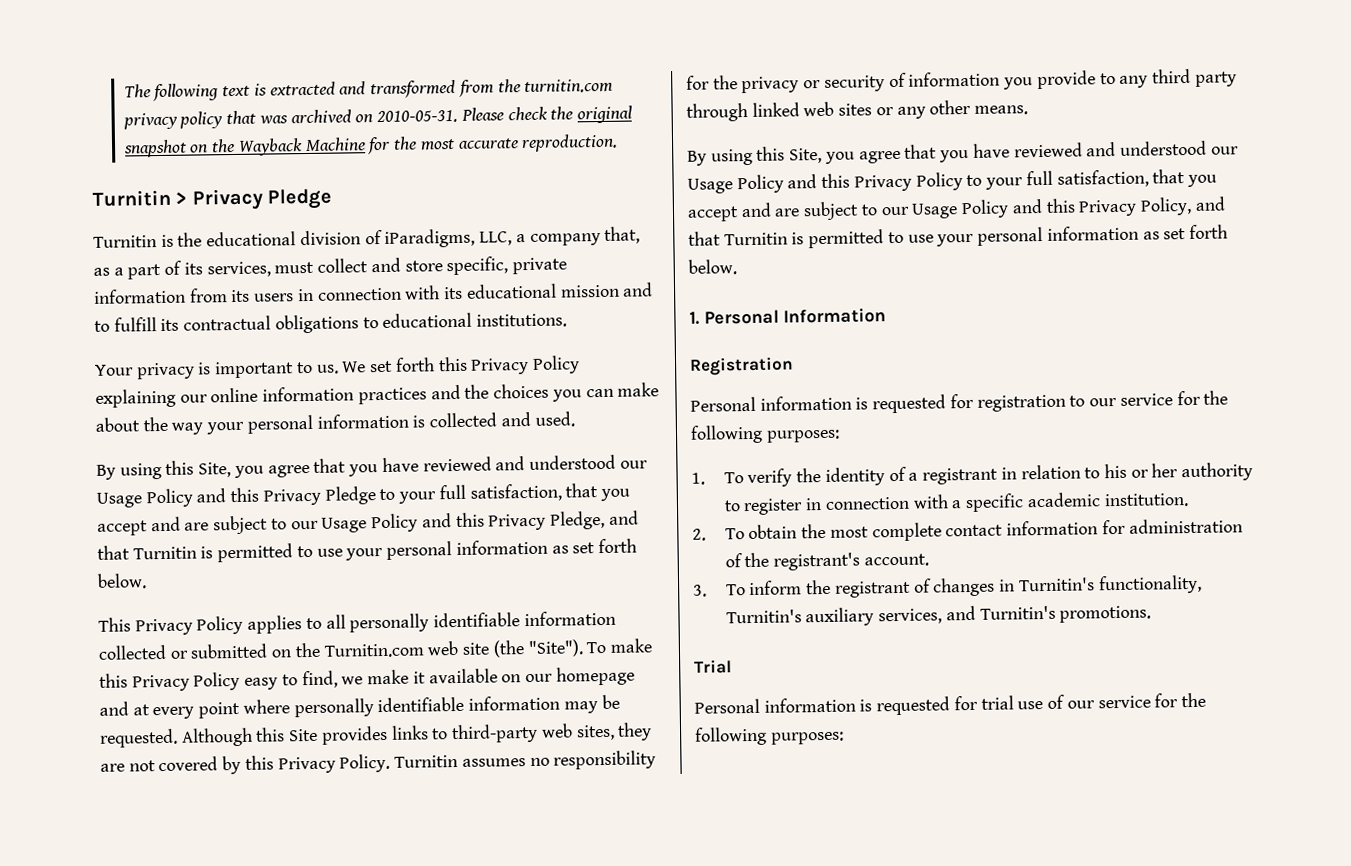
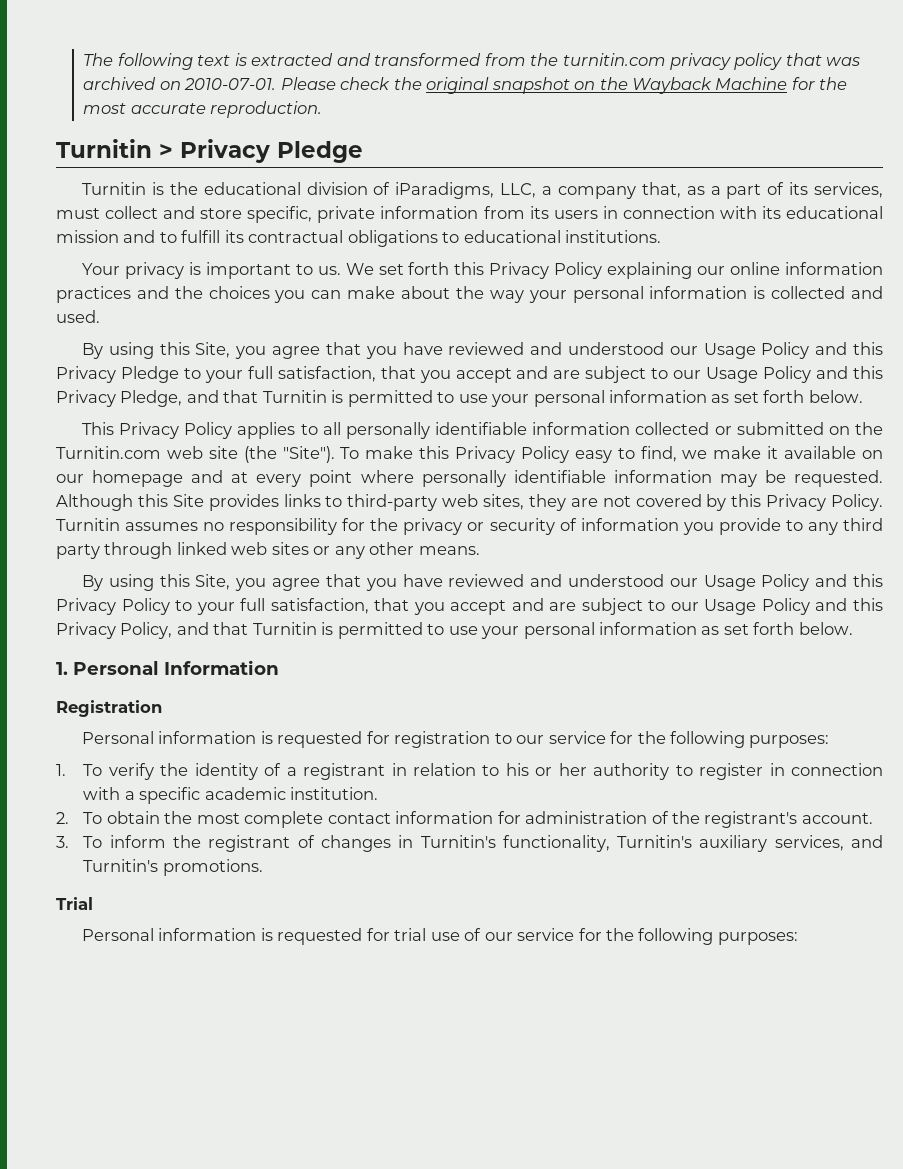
- The following text is extracted and transformed from the turnitin.com privacy policy that was archived on 2010-05-31.
+ The following text is extracted and transformed from the turnitin.com privacy policy that was archived on 2010-07-01.

